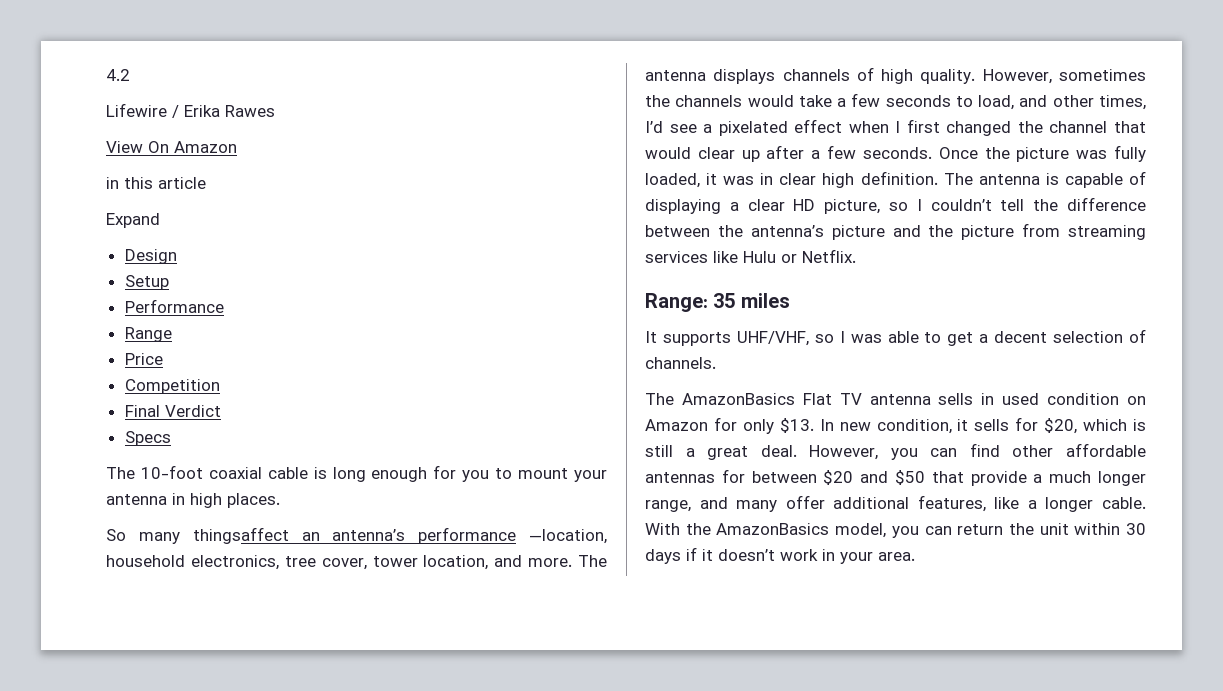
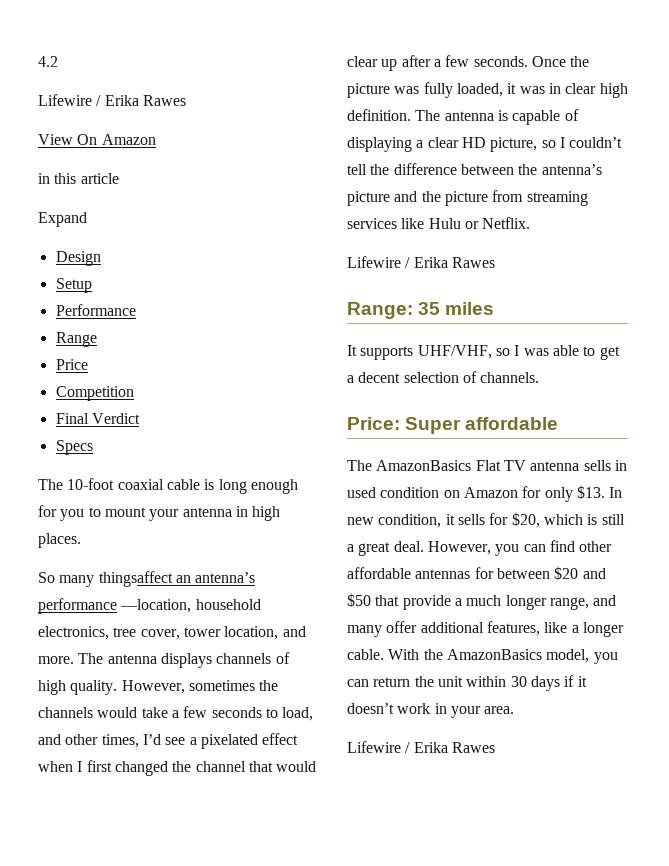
  The antenna is capable of displaying a clear HD picture, so I couldn’t tell the difference between the antenna’s picture and the picture from streaming services like Hulu or Netflix.
+ Lifewire / Erika Rawes
+ Price: Super affordable
  With the AmazonBasics model, you can return the unit within 30 days if it doesn’t work in your area.
+ Lifewire / Erika Rawes

